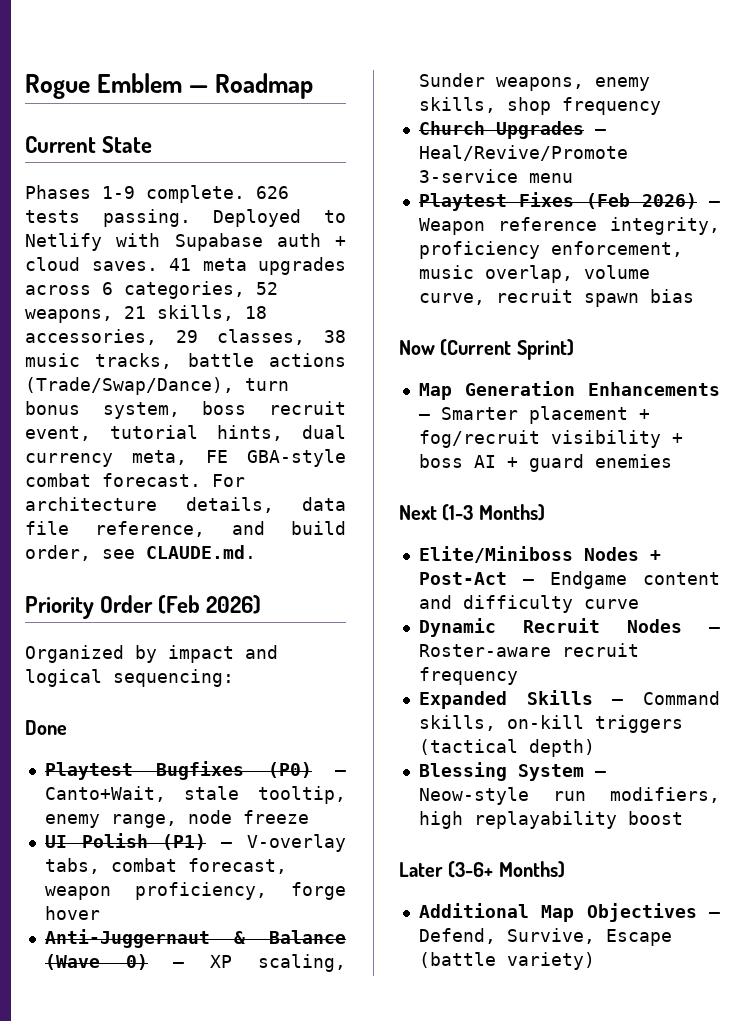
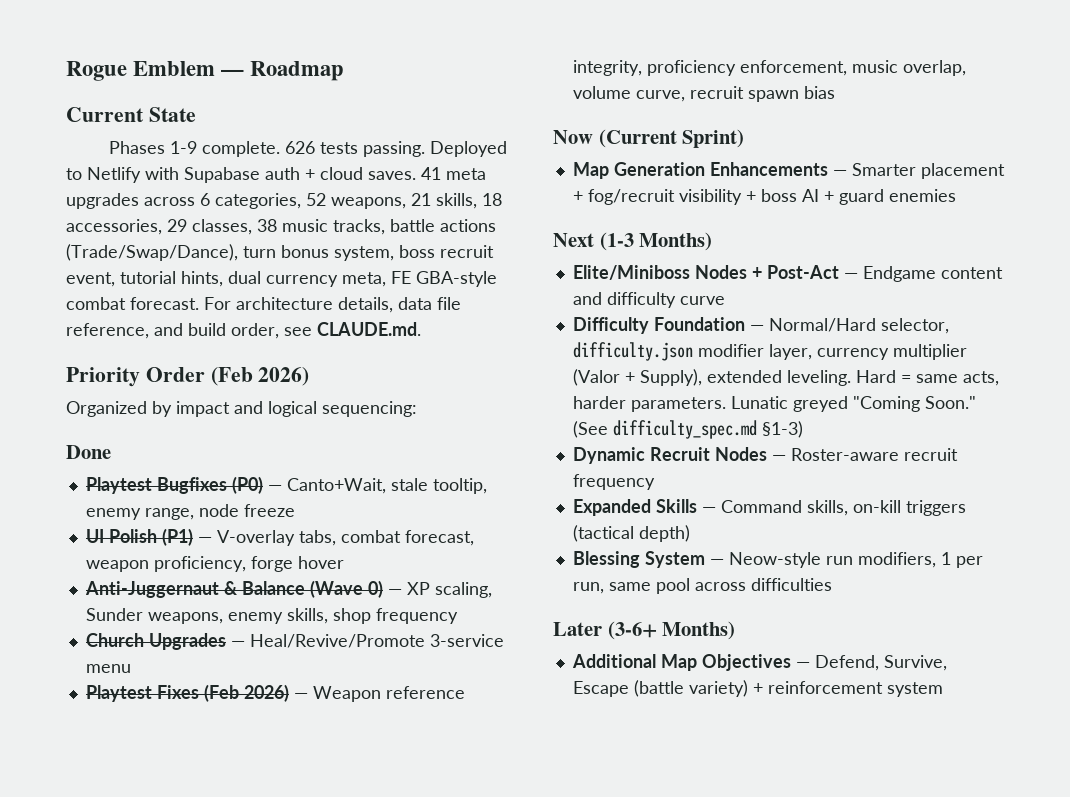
+ Difficulty Foundation — Normal/Hard selector, difficulty.json modifier layer, currency multiplier (Valor + Supply), extended leveling. Hard = same acts, harder parameters. Lunatic greyed "Coming Soon." (See difficulty_spec.md §1-3)
- Blessing System — Neow-style run modifiers, high replayability boost
+ Blessing System — Neow-style run modifiers, 1 per run, same pool across difficulties
- Additional Map Objectives — Defend, Survive, Escape (battle variety)
+ Additional Map Objectives — Defend, Survive, Escape (battle variety) + reinforcement system

